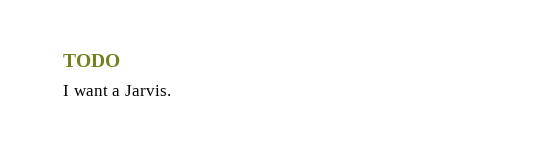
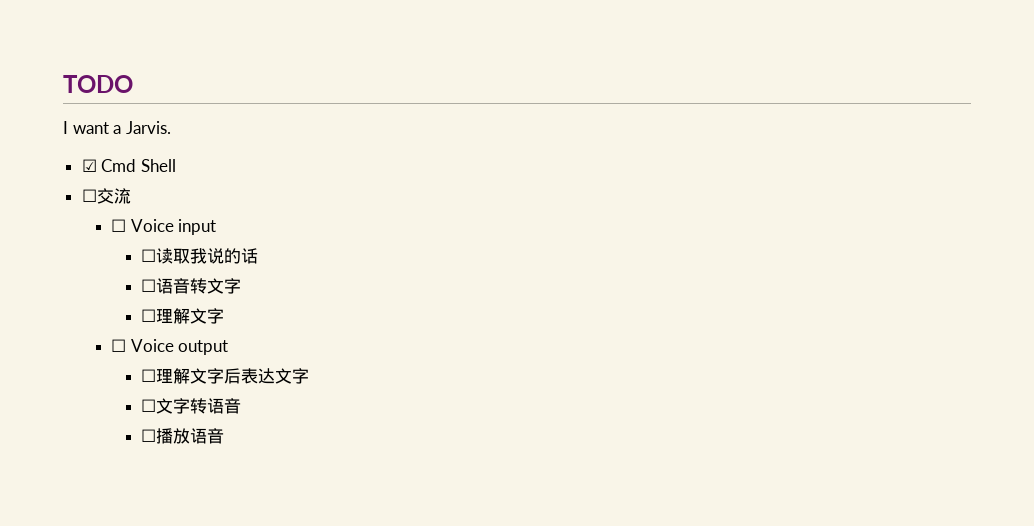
+ ☑ Cmd Shell
+ ☐交流
+ ☐ Voice input
+ ☐读取我说的话
+ ☐语音转文字
+ ☐理解文字
+ ☐ Voice output
+ ☐理解文字后表达文字
+ ☐文字转语音
+ ☐播放语音

